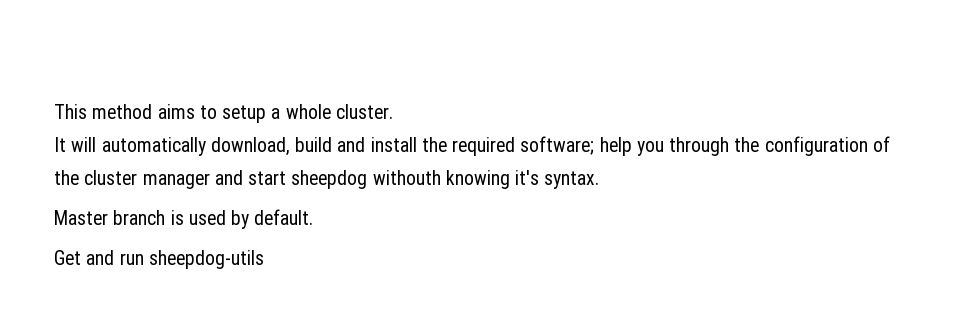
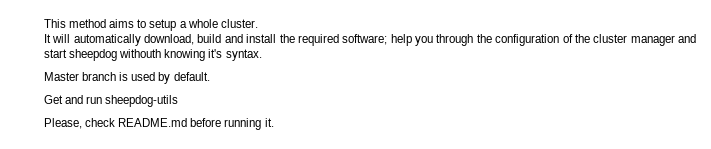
+ Please, check README.md before running it.

